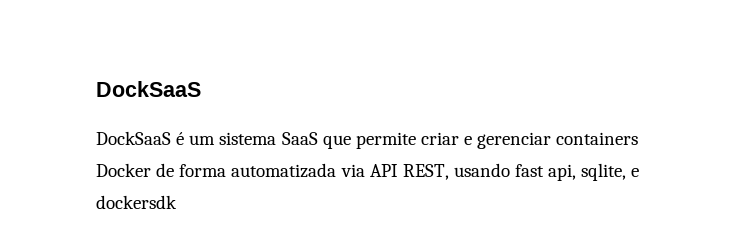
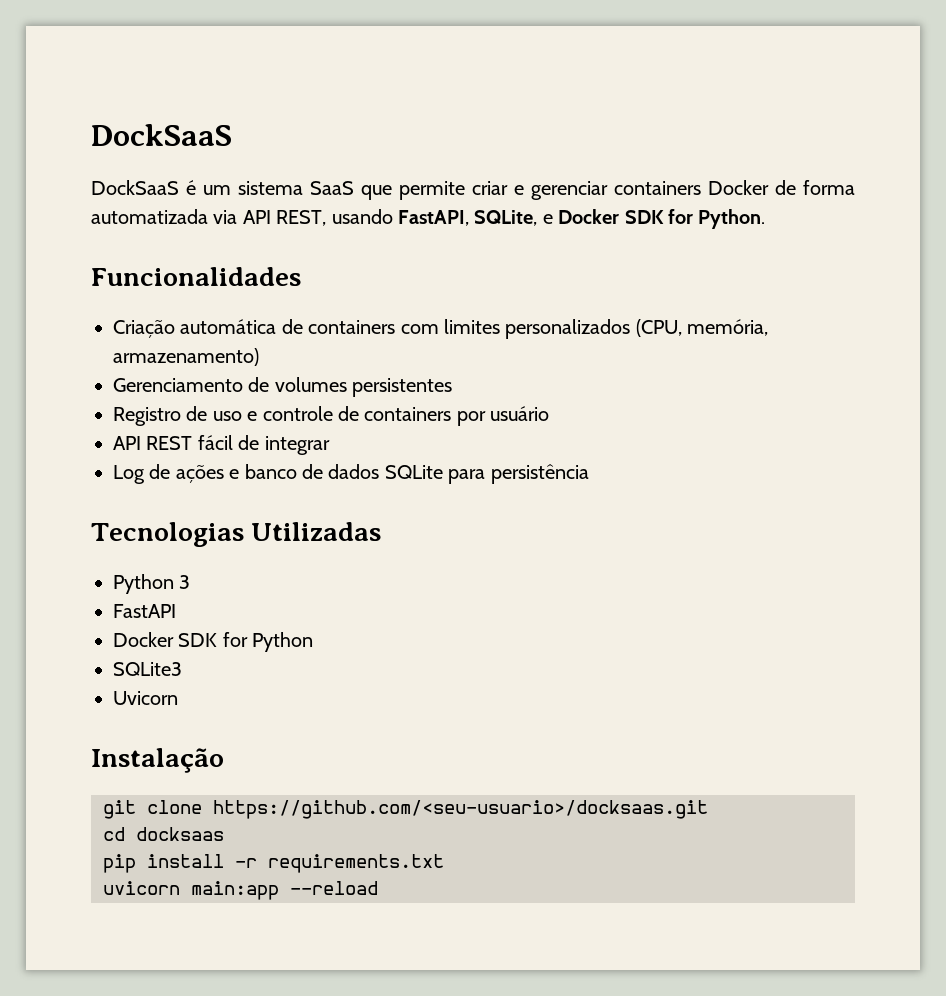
- DockSaaS é um sistema SaaS que permite criar e gerenciar containers Docker de forma automatizada via API REST, usando fast api, sqlite, e dockersdk
+ DockSaaS é um sistema SaaS que permite criar e gerenciar containers Docker de forma automatizada via API REST, usando FastAPI, SQLite, e Docker SDK for Python.
+ Funcionalidades
+ Criação automática de containers com limites personalizados (CPU, memória, armazenamento)
+ Gerenciamento de volumes persistentes
+ Registro de uso e controle de containers por usuário
+ API REST fácil de integrar
+ Log de ações e banco de dados SQLite para persistência
+ Tecnologias Utilizadas
+ Python 3
+ FastAPI
+ Docker SDK for Python
+ SQLite3
+ Uvicorn
+ Instalação
+ git clone https://github.com/<seu-usuario>/docksaas.git
+ cd docksaas
+ pip install -r requirements.txt
+ uvicorn main:app --reload

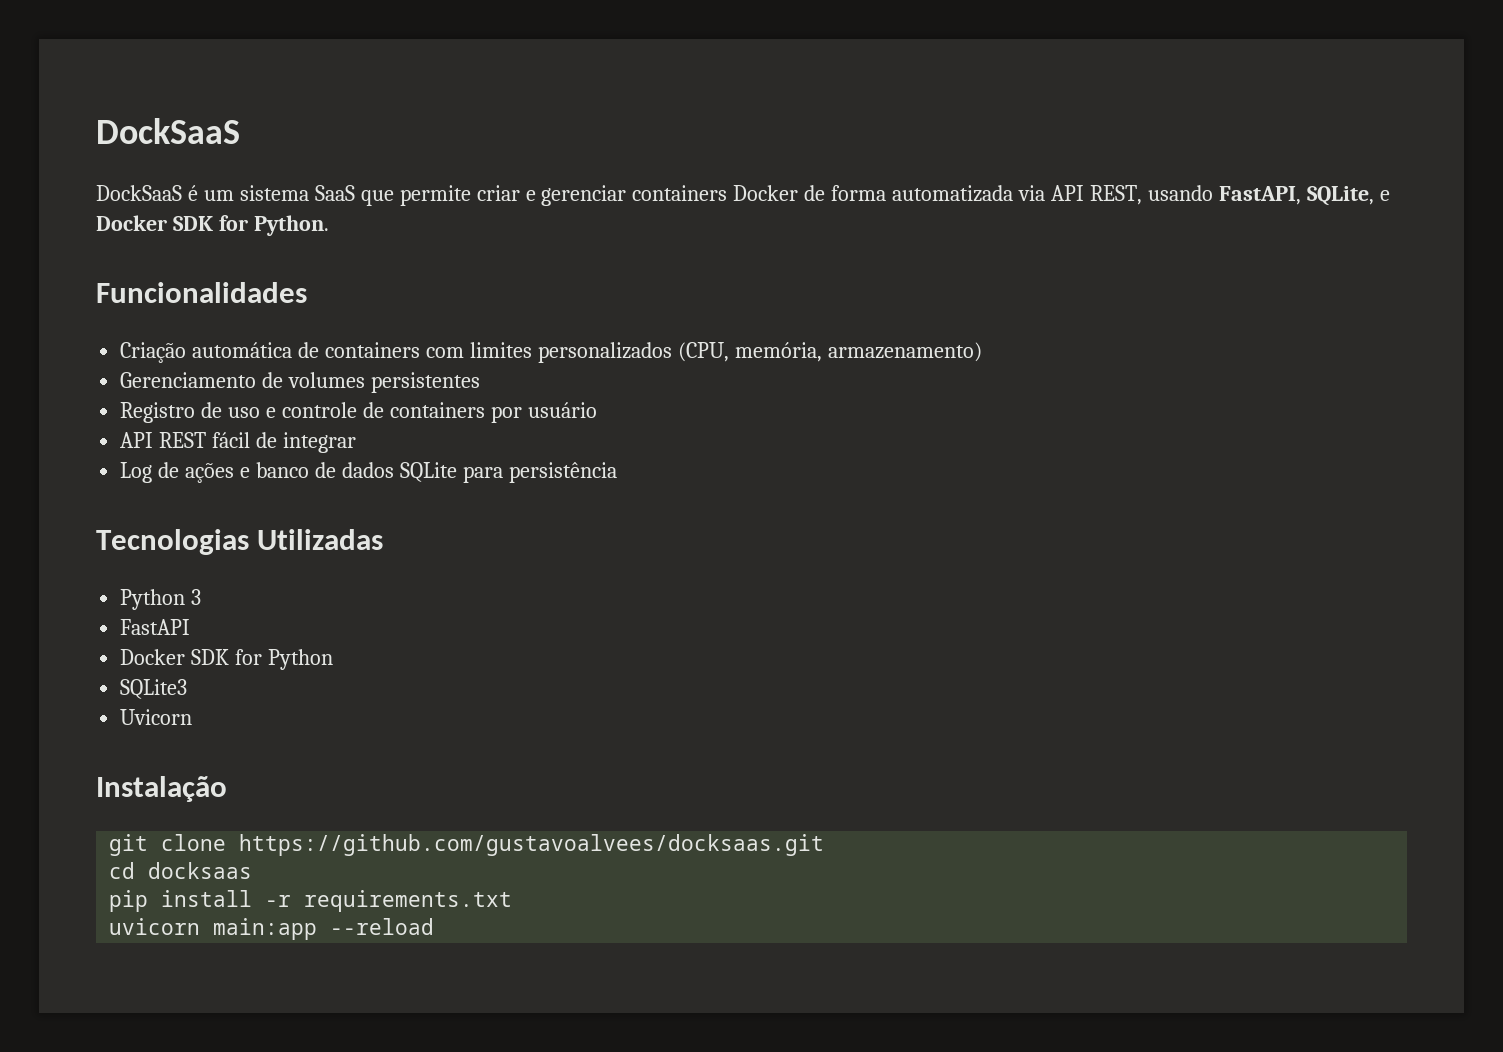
- git clone https://github.com/<seu-usuario>/docksaas.git
+ git clone https://github.com/gustavoalvees/docksaas.git

